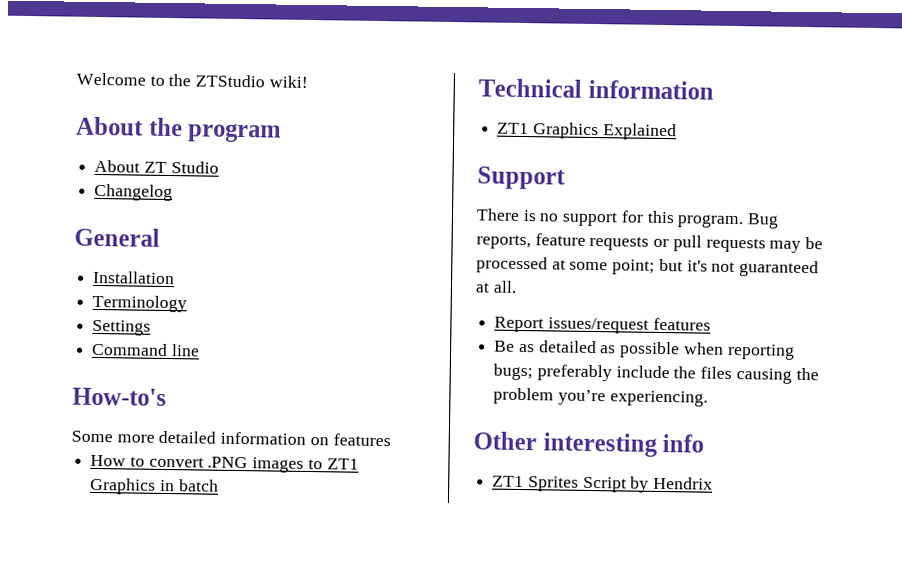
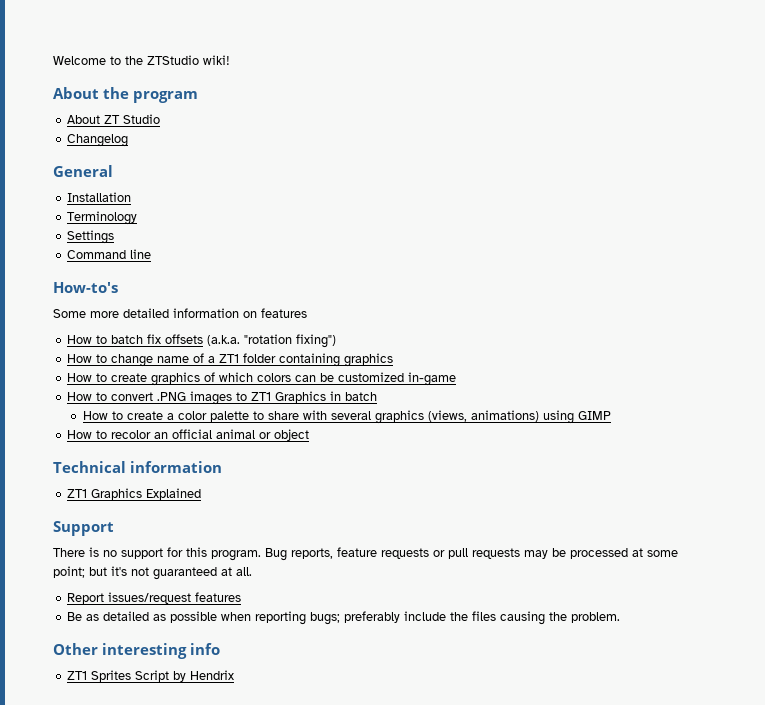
+ How to batch fix offsets (a.k.a. "rotation fixing")
+ How to change name of a ZT1 folder containing graphics
+ How to create graphics of which colors can be customized in-game
+ How to create a color palette to share with several graphics (views, animations) using GIMP
+ How to recolor an official animal or object
- Be as detailed as possible when reporting bugs; preferably include the files causing the problem you’re experiencing.
+ Be as detailed as possible when reporting bugs; preferably include the files causing the problem.

